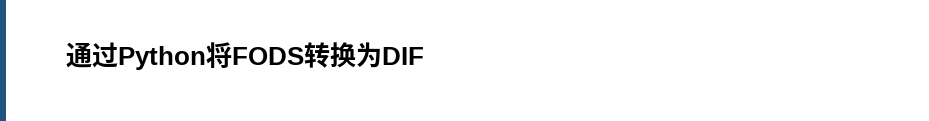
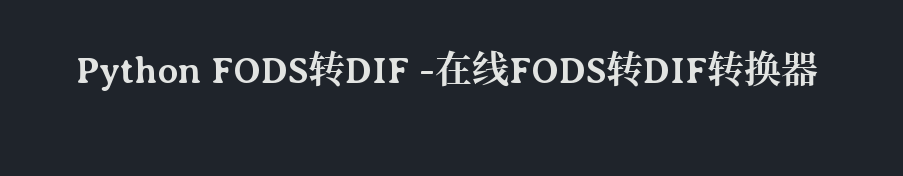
- 通过Python将FODS转换为DIF
+ Python FODS转DIF -在线FODS转DIF转换器

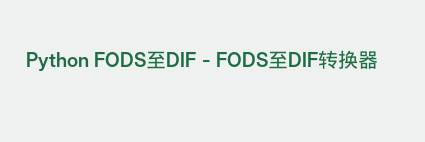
- Python FODS转DIF -在线FODS转DIF转换器
+ Python FODS至DIF - FODS至DIF转换器

